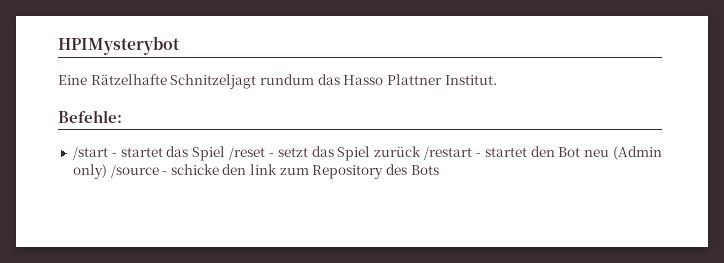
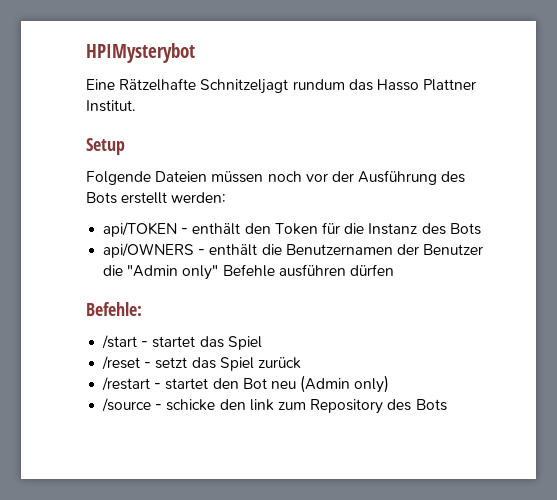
+ Setup
+ Folgende Dateien müssen noch vor der Ausführung des Bots erstellt werden:
+ api/TOKEN - enthält den Token für die Instanz des Bots
+ api/OWNERS - enthält die Benutzernamen der Benutzer die "Admin only" Befehle ausführen dürfen
- /start - startet das Spiel /reset - setzt das Spiel zurück /restart - startet den Bot neu (Admin only) /source - schicke den link zum Repository des Bots
+ /start - startet das Spiel
+ /reset - setzt das Spiel zurück
+ /restart - startet den Bot neu (Admin only)
+ /source - schicke den link zum Repository des Bots

